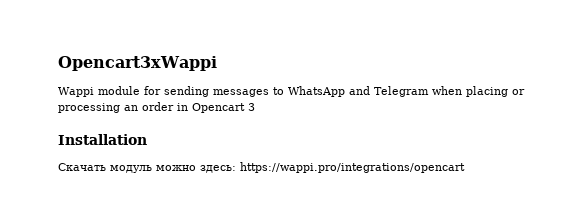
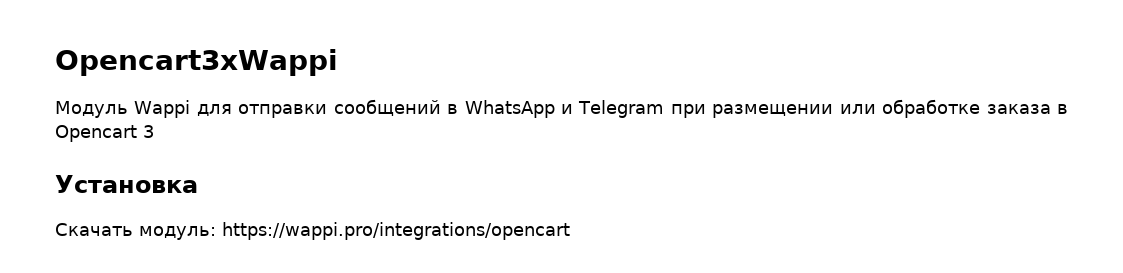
- Wappi module for sending messages to WhatsApp and Telegram when placing or processing an order in Opencart 3
+ Модуль Wappi для отправки сообщений в WhatsApp и Telegram при размещении или обработке заказа в Opencart 3
- Installation
+ Установка
- Скачать модуль можно здесь: https://wappi.pro/integrations/opencart
+ Скачать модуль: https://wappi.pro/integrations/opencart

